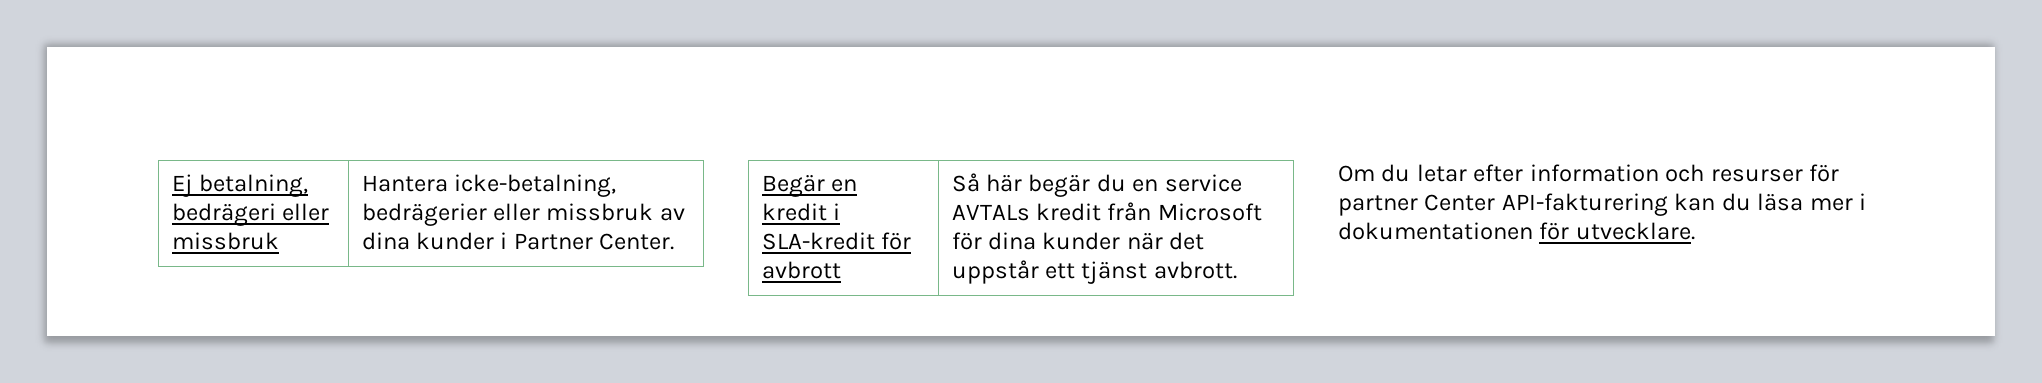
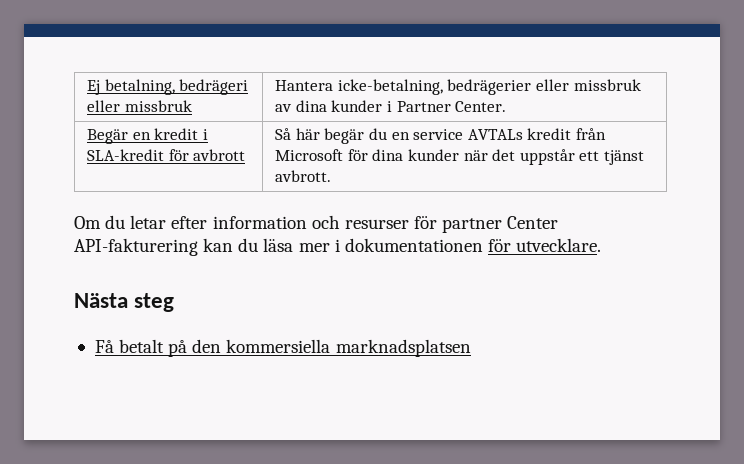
+ Nästa steg
+ Få betalt på den kommersiella marknadsplatsen

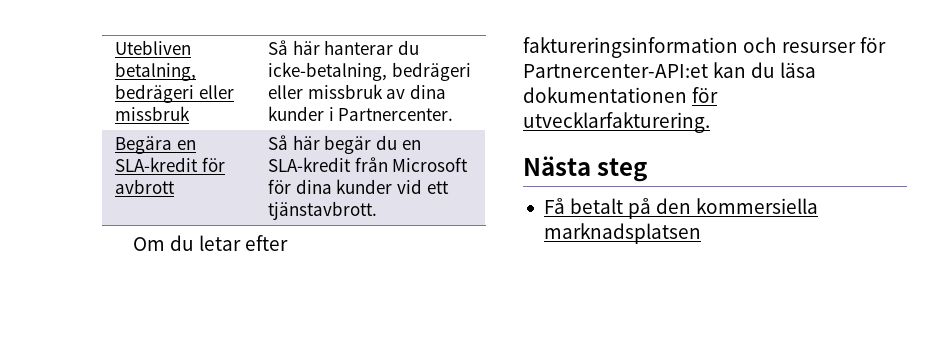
- Ej betalning, bedrägeri eller missbruk | Hantera icke-betalning, bedrägerier eller missbruk av dina kunder i Partner Center.
- Begär en kredit i SLA-kredit för avbrott | Så här begär du en service AVTALs kredit från Microsoft för dina kunder när det uppstår ett tjänst avbrott.
+ Utebliven betalning, bedrägeri eller missbruk | Så här hanterar du icke-betalning, bedrägeri eller missbruk av dina kunder i Partnercenter.
+ Begära en SLA-kredit för avbrott | Så här begär du en SLA-kredit från Microsoft för dina kunder vid ett tjänstavbrott.
- Om du letar efter information och resurser för partner Center API-fakturering kan du läsa mer i dokumentationen för utvecklare.
+ Om du letar efter faktureringsinformation och resurser för Partnercenter-API:et kan du läsa dokumentationen för utvecklarfakturering.

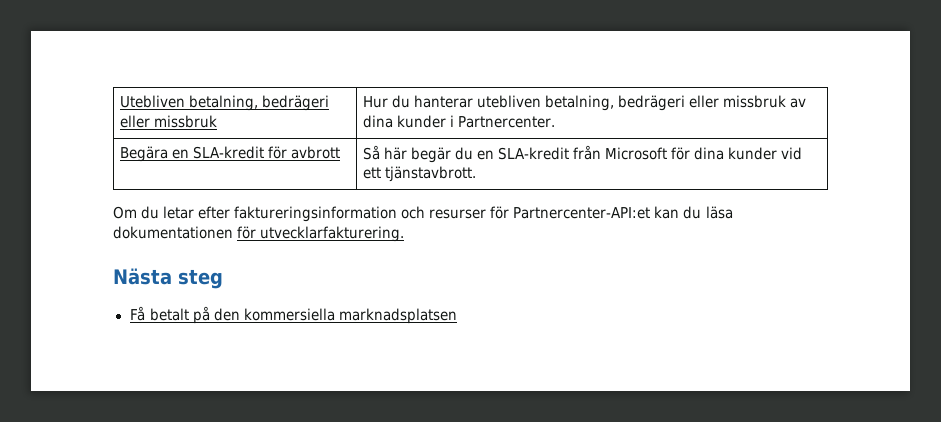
- Utebliven betalning, bedrägeri eller missbruk | Så här hanterar du icke-betalning, bedrägeri eller missbruk av dina kunder i Partnercenter.
+ Utebliven betalning, bedrägeri eller missbruk | Hur du hanterar utebliven betalning, bedrägeri eller missbruk av dina kunder i Partnercenter.

